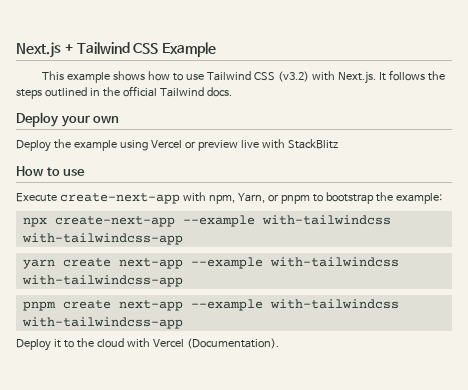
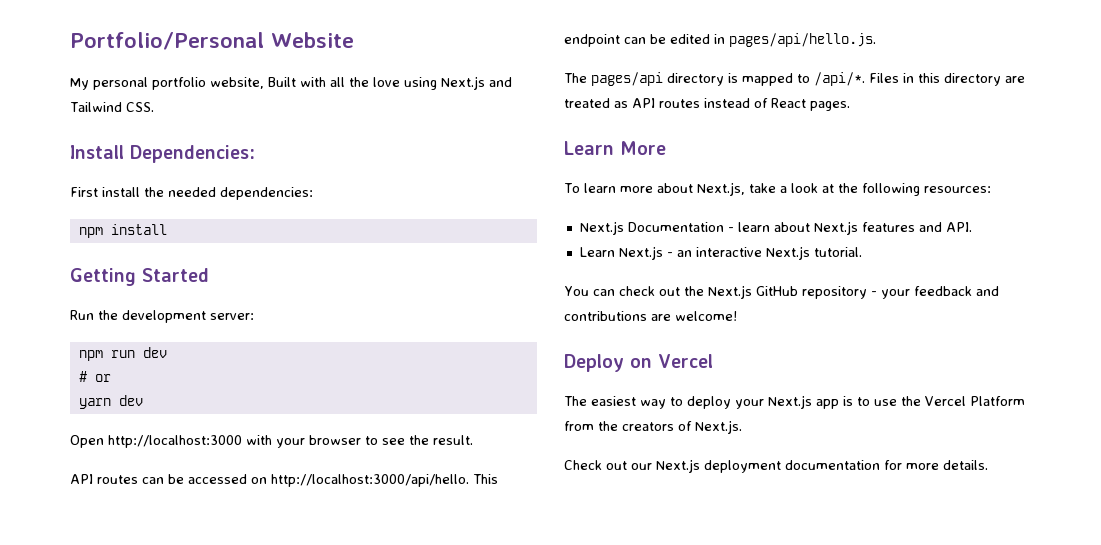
- Next.js + Tailwind CSS Example
- This example shows how to use Tailwind CSS (v3.2) with Next.js. It follows the steps outlined in the official Tailwind docs.
- Deploy your own
- Deploy the example using Vercel or preview live with StackBlitz
- How to use
- Execute create-next-app with npm, Yarn, or pnpm to bootstrap the example:
- npx create-next-app --example with-tailwindcss with-tailwindcss-app
- yarn create next-app --example with-tailwindcss with-tailwindcss-app
- pnpm create next-app --example with-tailwindcss with-tailwindcss-app
- Deploy it to the cloud with Vercel (Documentation).
+ Portfolio/Personal Website
+ My personal portfolio website, Built with all the love using Next.js and Tailwind CSS.
+ Install Dependencies:
+ First install the needed dependencies:
+ npm install
+ Getting Started
+ Run the development server:
+ npm run dev
+ # or
+ yarn dev
+ Open http://localhost:3000 with your browser to see the result.
+ API routes can be accessed on http://localhost:3000/api/hello. This endpoint can be edited in pages/api/hello.js.
+ The pages/api directory is mapped to /api/*. Files in this directory are treated as API routes instead of React pages.
+ Learn More
+ To learn more about Next.js, take a look at the following resources:
+ Next.js Documentation - learn about Next.js features and API.
+ Learn Next.js - an interactive Next.js tutorial.
+ You can check out the Next.js GitHub repository - your feedback and contributions are welcome!
+ Deploy on Vercel
+ The easiest way to deploy your Next.js app is to use the Vercel Platform from the creators of Next.js.
+ Check out our Next.js deployment documentation for more details.

